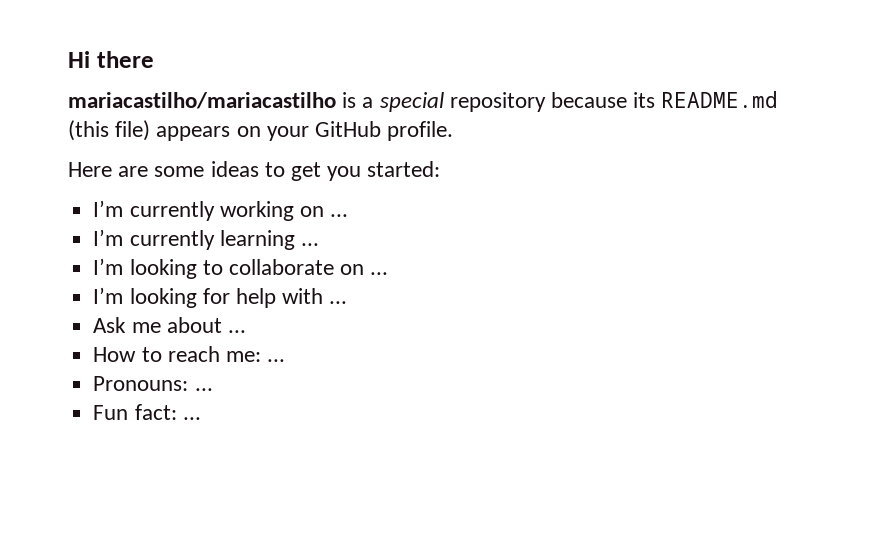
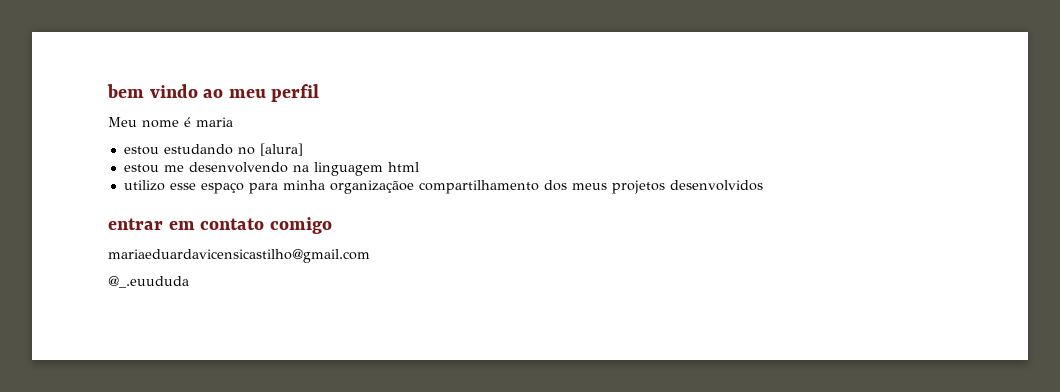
- Hi there
- mariacastilho/mariacastilho is a special repository because its README.md (this file) appears on your GitHub profile.
- Here are some ideas to get you started:
- I’m currently working on ...
- I’m currently learning ...
- I’m looking to collaborate on ...
- I’m looking for help with ...
- Ask me about ...
- How to reach me: ...
- Pronouns: ...
- Fun fact: ...
+ bem vindo ao meu perfil
+ Meu nome é maria
+ estou estudando no [alura]
+ estou me desenvolvendo na linguagem html
+ utilizo esse espaço para minha organizaçãoe compartilhamento dos meus projetos desenvolvidos
+ entrar em contato comigo
+ mariaeduardavicensicastilho@gmail.com
+ @_.euududa

